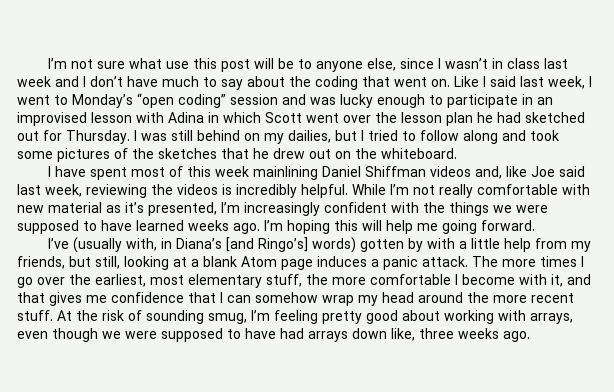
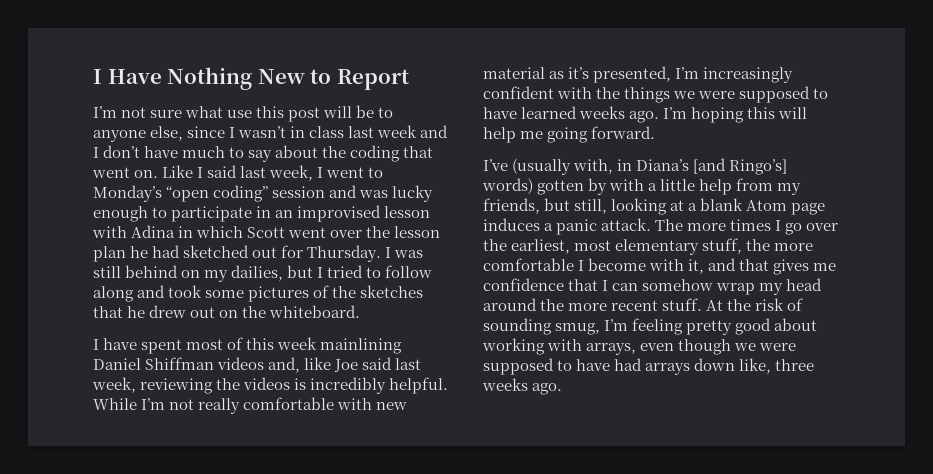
+ I Have Nothing New to Report

